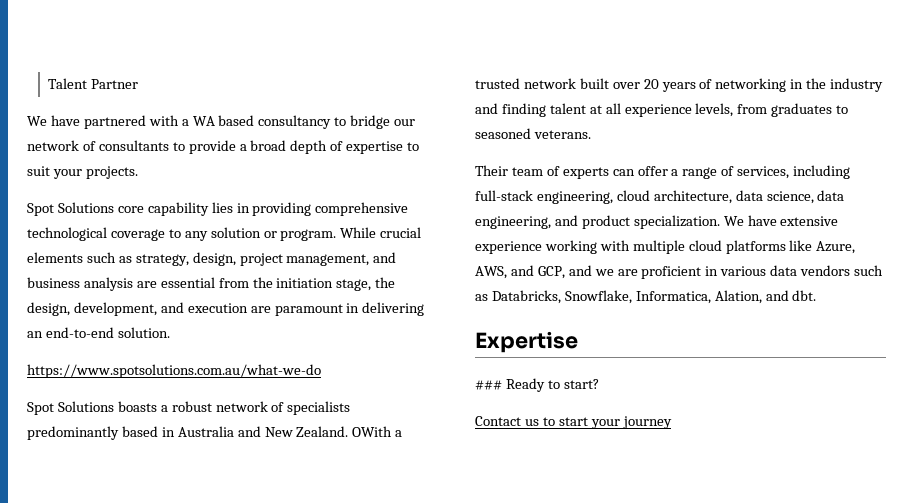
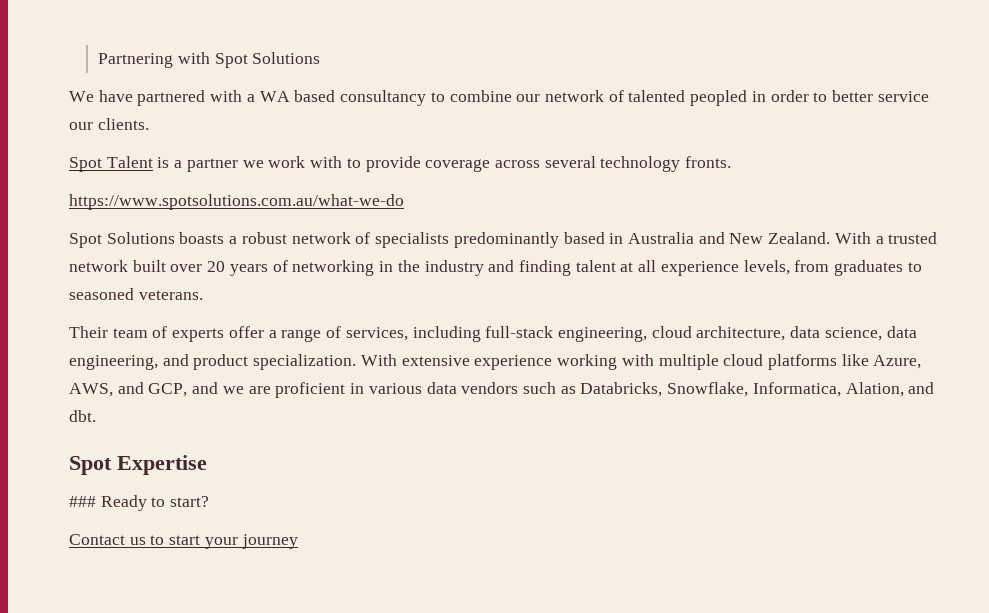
- Talent Partner
+ Partnering with Spot Solutions
- We have partnered with a WA based consultancy to bridge our network of consultants to provide a broad depth of expertise to suit your projects.
- Spot Solutions core capability lies in providing comprehensive technological coverage to any solution or program. While crucial elements such as strategy, design, project management, and business analysis are essential from the initiation stage, the design, development, and execution are paramount in delivering an end-to-end solution.
+ We have partnered with a WA based consultancy to combine our network of talented peopled in order to better service our clients.
+ Spot Talent is a partner we work with to provide coverage across several technology fronts.
- OWith a trusted network built over 20 years of networking in the industry and finding talent at all experience levels, from graduates to seasoned veterans.
+ With a trusted network built over 20 years of networking in the industry and finding talent at all experience levels, from graduates to seasoned veterans.
- Their team of experts can offer a range of services, including full-stack engineering, cloud architecture, data science, data engineering, and product specialization.
+ Their team of experts offer a range of services, including full-stack engineering, cloud architecture, data science, data engineering, and product specialization.
- We have extensive experience working with multiple cloud platforms like Azure, AWS, and GCP, and we are proficient in various data vendors such as Databricks, Snowflake, Informatica, Alation, and dbt.
+ With extensive experience working with multiple cloud platforms like Azure, AWS, and GCP, and we are proficient in various data vendors such as Databricks, Snowflake, Informatica, Alation, and dbt.
- Expertise
+ Spot Expertise

